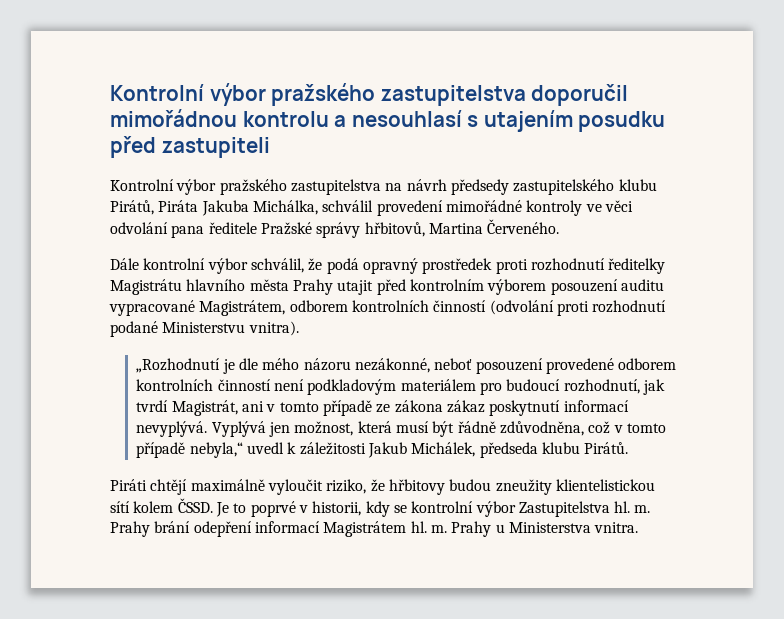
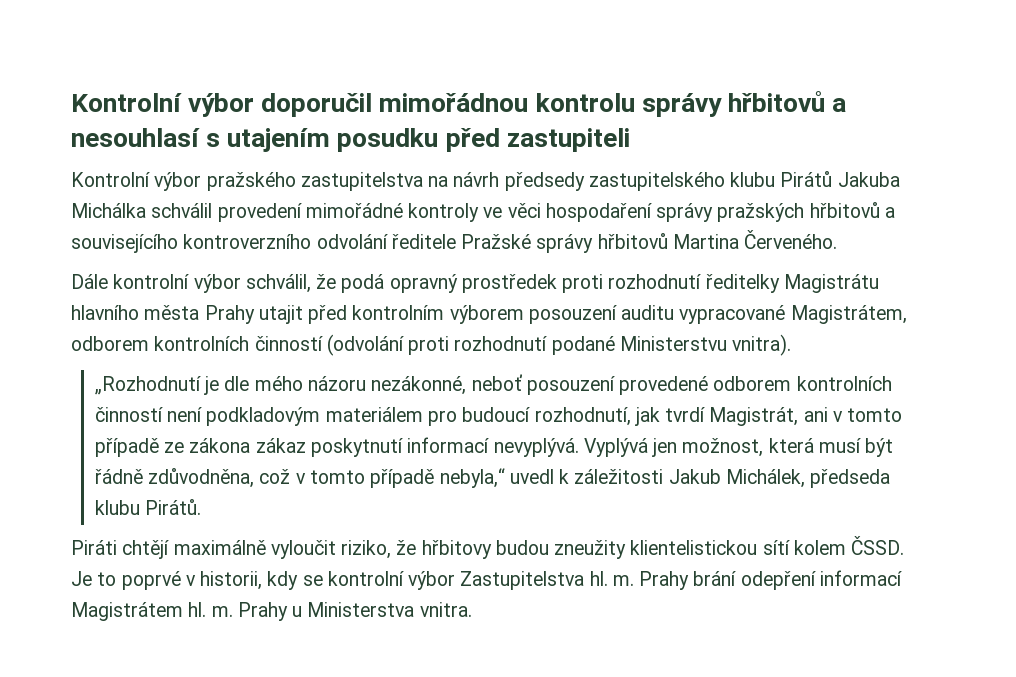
- Kontrolní výbor pražského zastupitelstva doporučil mimořádnou kontrolu a nesouhlasí s utajením posudku před zastupiteli
+ Kontrolní výbor doporučil mimořádnou kontrolu správy hřbitovů a nesouhlasí s utajením posudku před zastupiteli
- Kontrolní výbor pražského zastupitelstva na návrh předsedy zastupitelského klubu Pirátů, Piráta Jakuba Michálka, schválil provedení mimořádné kontroly ve věci odvolání pana ředitele Pražské správy hřbitovů, Martina Červeného.
+ Kontrolní výbor pražského zastupitelstva na návrh předsedy zastupitelského klubu Pirátů Jakuba Michálka schválil provedení mimořádné kontroly ve věci hospodaření správy pražských hřbitovů a souvisejícího kontroverzního odvolání ředitele Pražské správy hřbitovů Martina Červeného.

